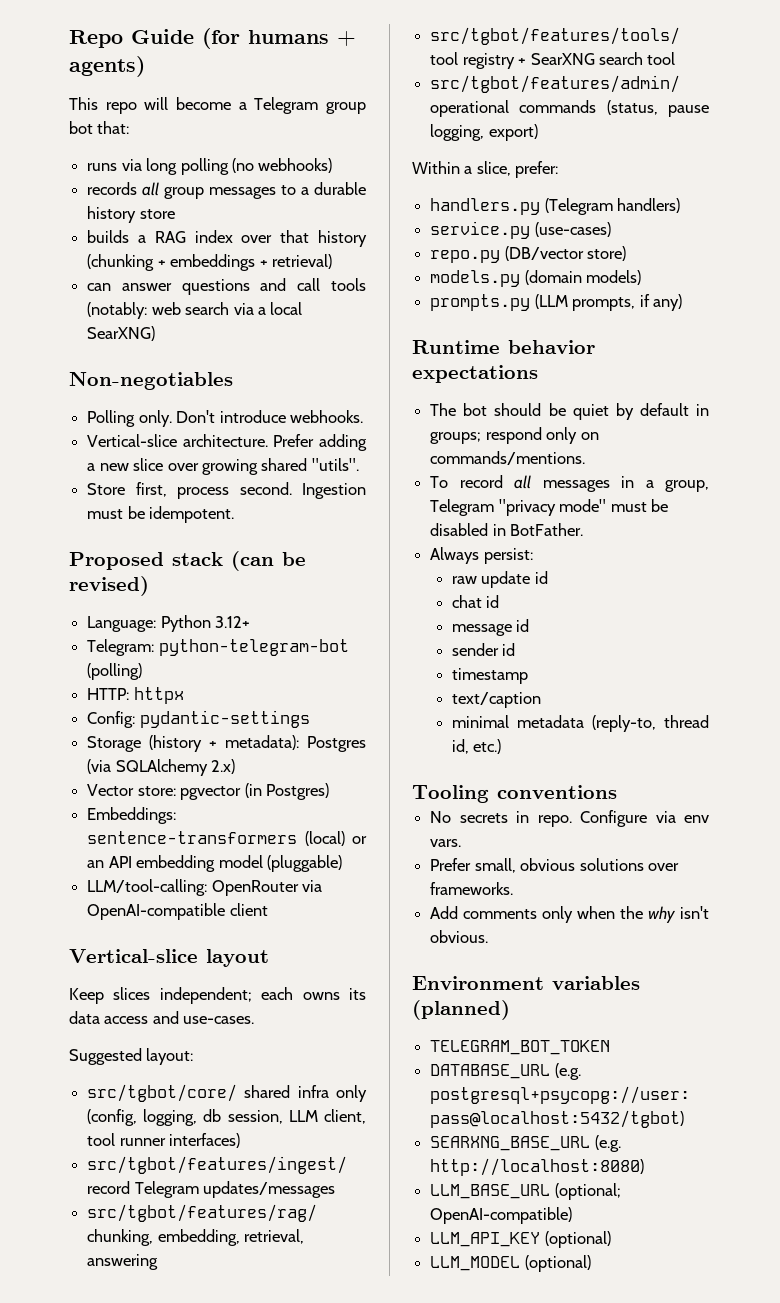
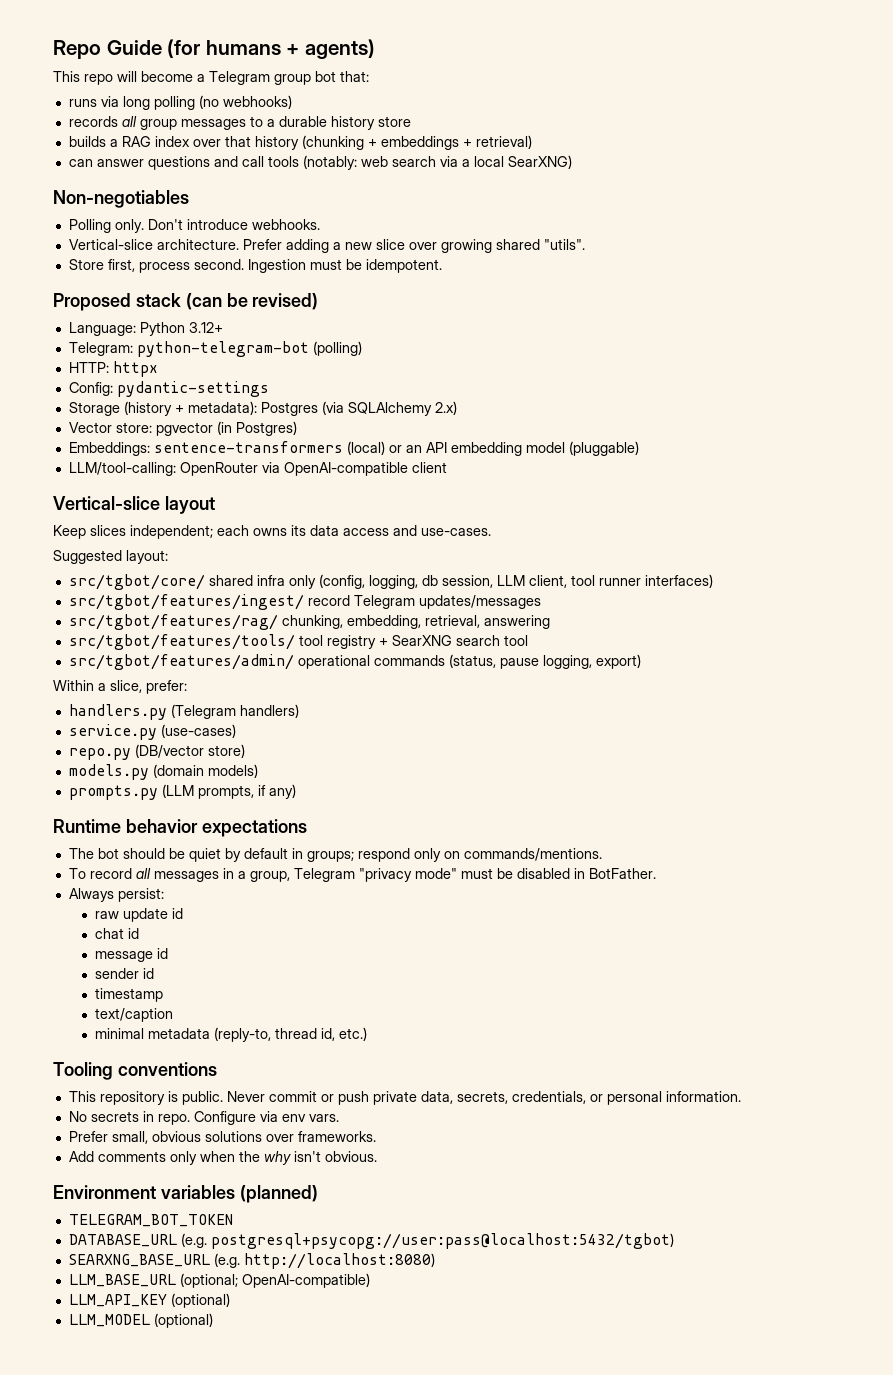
+ This repository is public. Never commit or push private data, secrets, credentials, or personal information.

